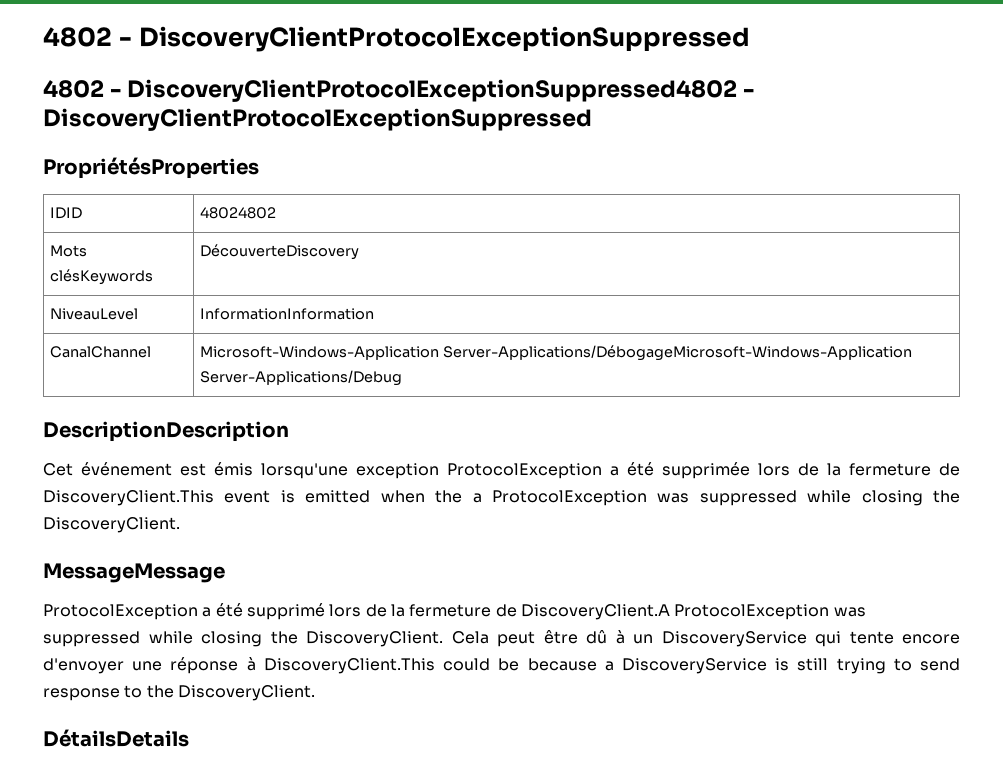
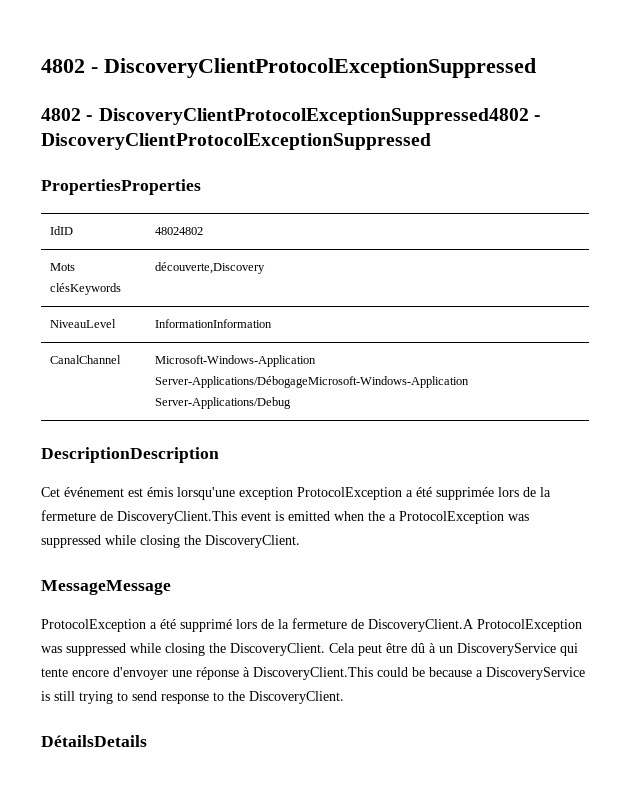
- PropriétésProperties
- IDID | 48024802
+ PropertiesProperties
+ IdID | 48024802
- Mots clésKeywords | DécouverteDiscovery
+ Mots clésKeywords | découverte,Discovery

